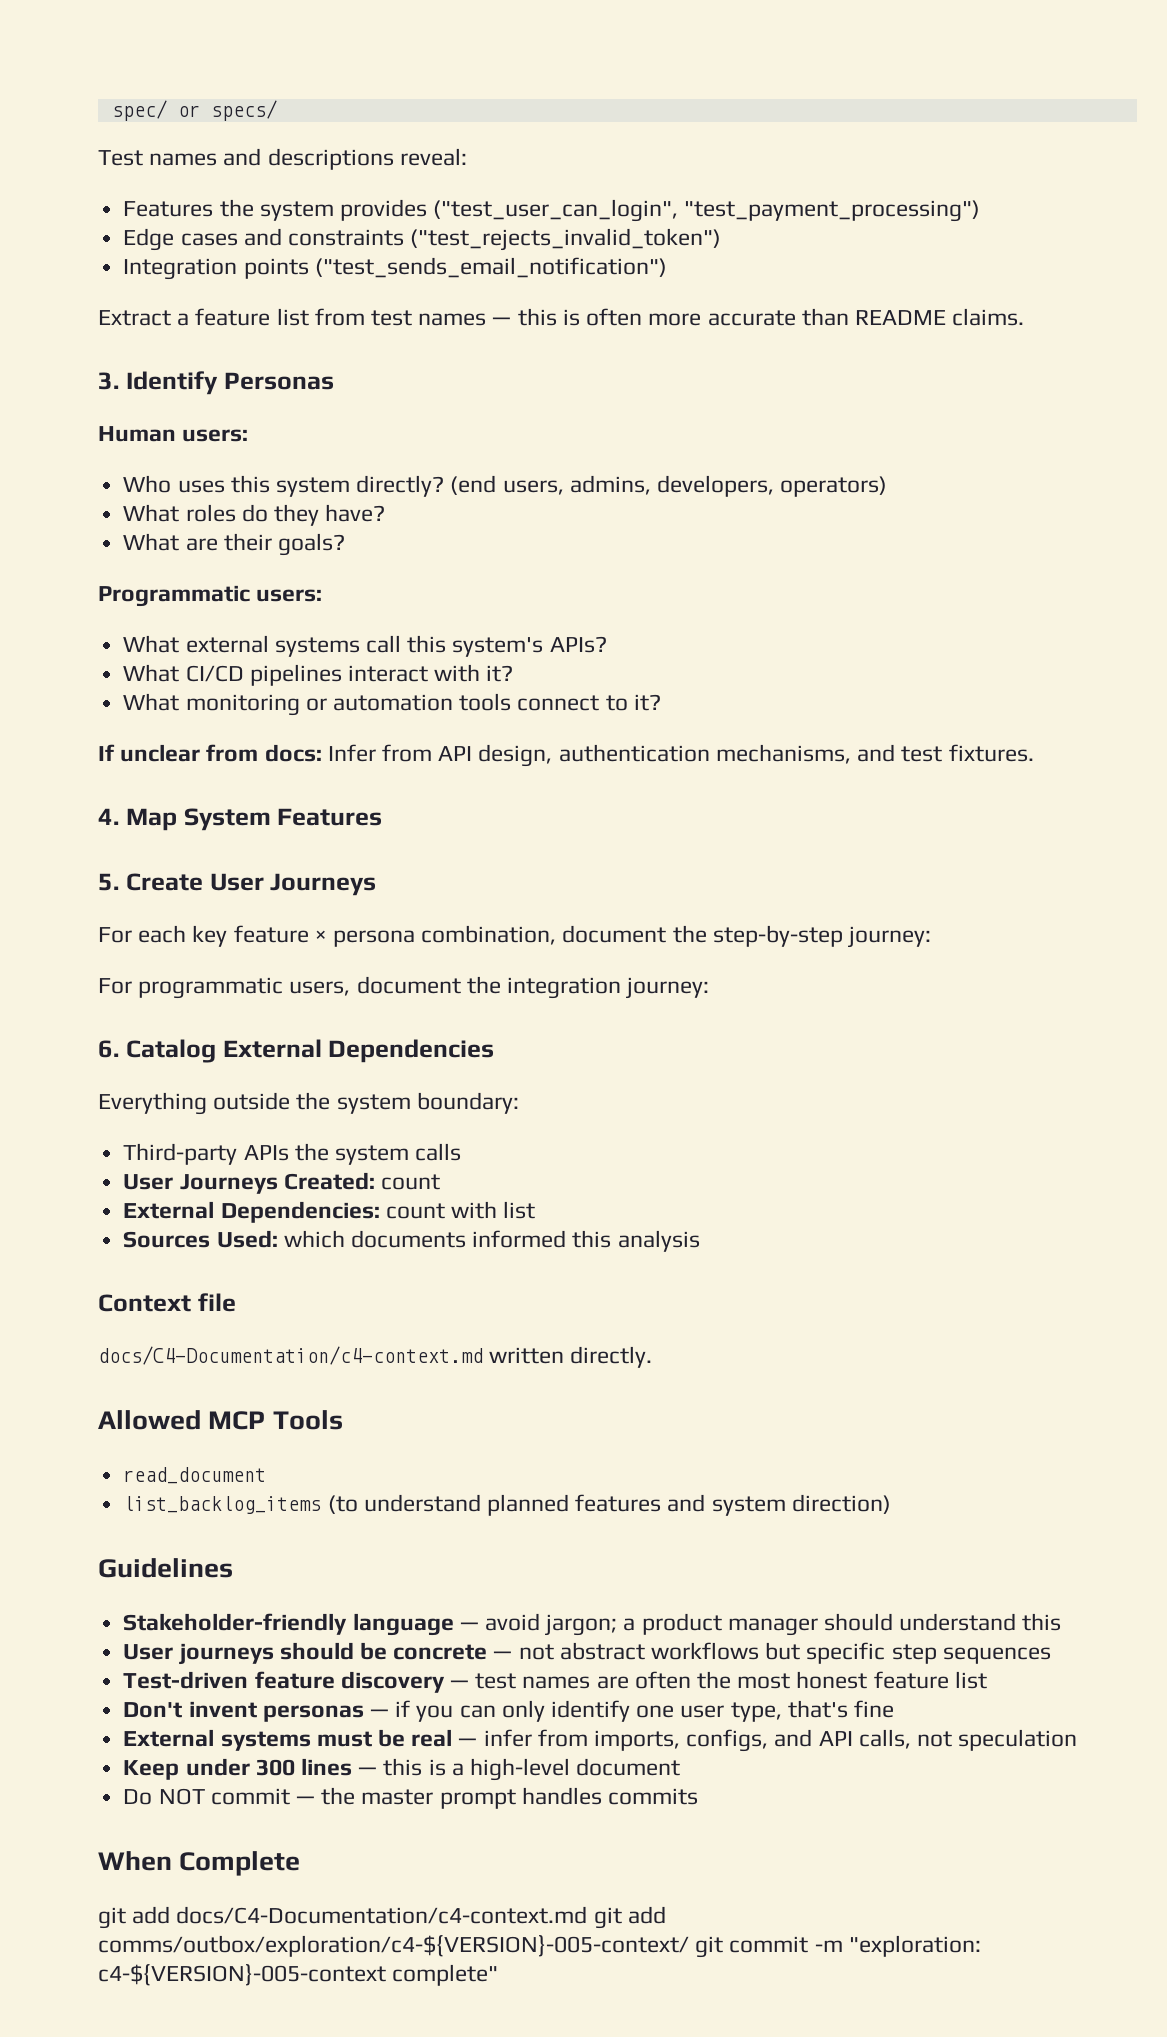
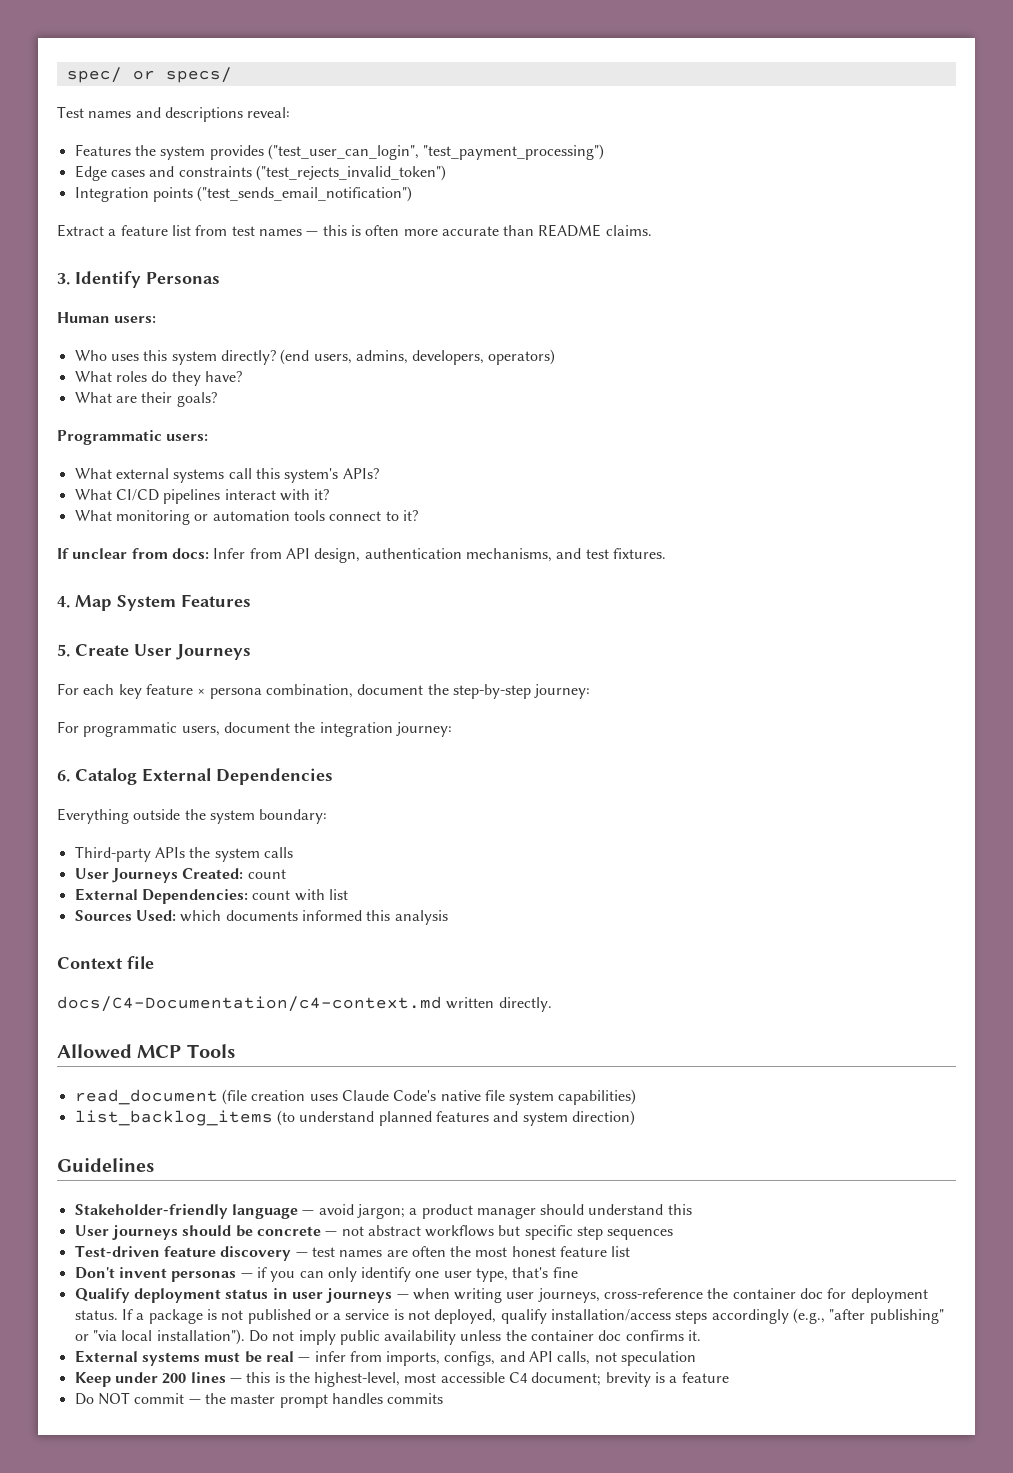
- read_document
+ read_document (file creation uses Claude Code's native file system capabilities)
+ Qualify deployment status in user journeys — when writing user journeys, cross-reference the container doc for deployment status. If a package is not published or a service is not deployed, qualify installation/access steps accordingly (e.g., "after publishing" or "via local installation"). Do not imply public availability unless the container doc confirms it.
- Keep under 300 lines — this is a high-level document
+ Keep under 200 lines — this is the highest-level, most accessible C4 document; brevity is a feature
- When Complete
- git add docs/C4-Documentation/c4-context.md git add comms/outbox/exploration/c4-${VERSION}-005-context/ git commit -m "exploration: c4-${VERSION}-005-context complete"

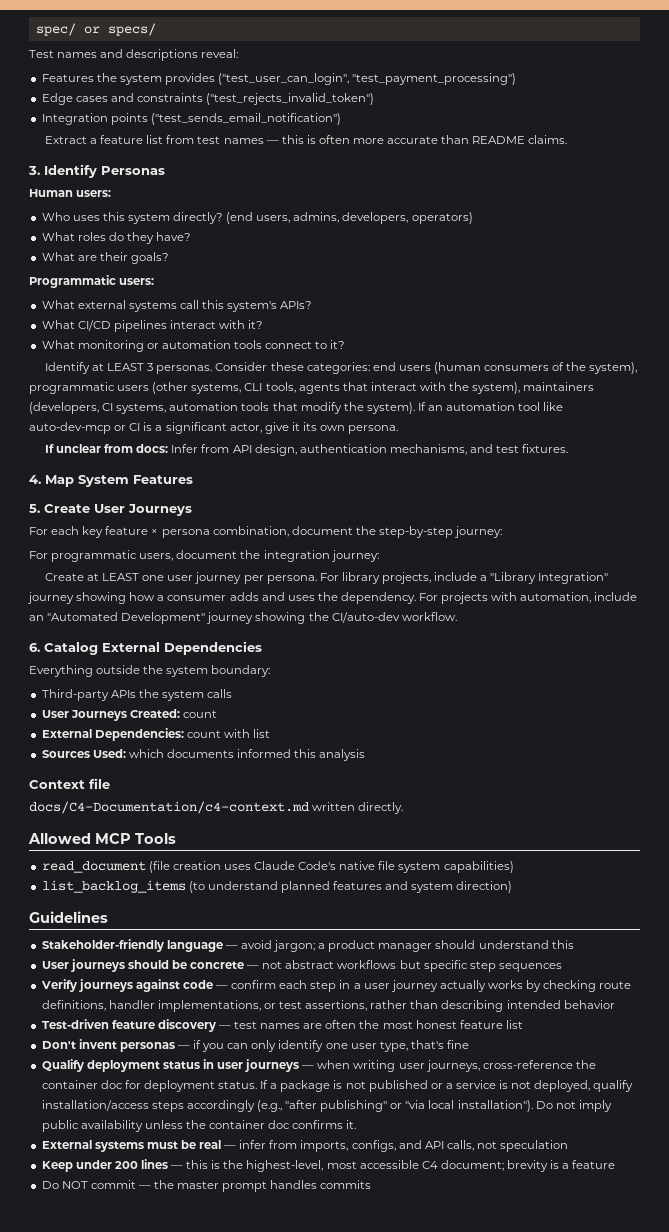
+ Identify at LEAST 3 personas. Consider these categories: end users (human consumers of the system), programmatic users (other systems, CLI tools, agents that interact with the system), maintainers (developers, CI systems, automation tools that modify the system). If an automation tool like auto-dev-mcp or CI is a significant actor, give it its own persona.
+ Create at LEAST one user journey per persona. For library projects, include a "Library Integration" journey showing how a consumer adds and uses the dependency. For projects with automation, include an "Automated Development" journey showing the CI/auto-dev workflow.
+ Verify journeys against code — confirm each step in a user journey actually works by checking route definitions, handler implementations, or test assertions, rather than describing intended behavior

